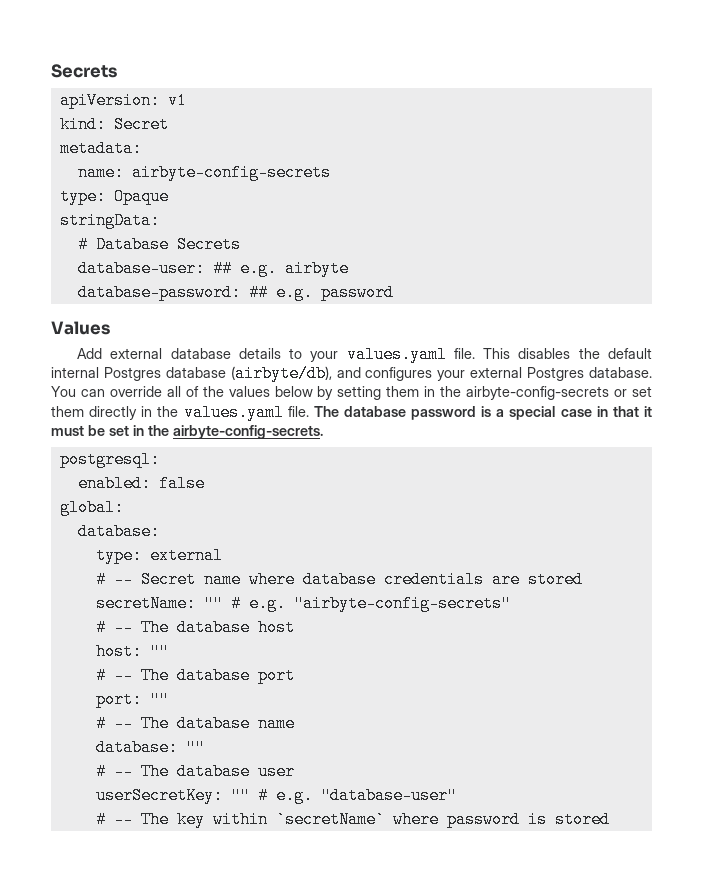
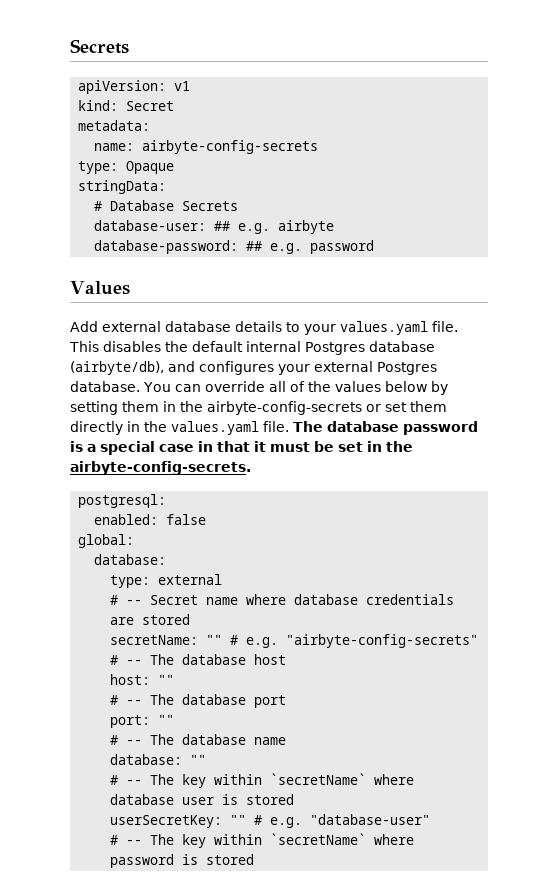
- # -- The database user
+ # -- The key within `secretName` where database user is stored

